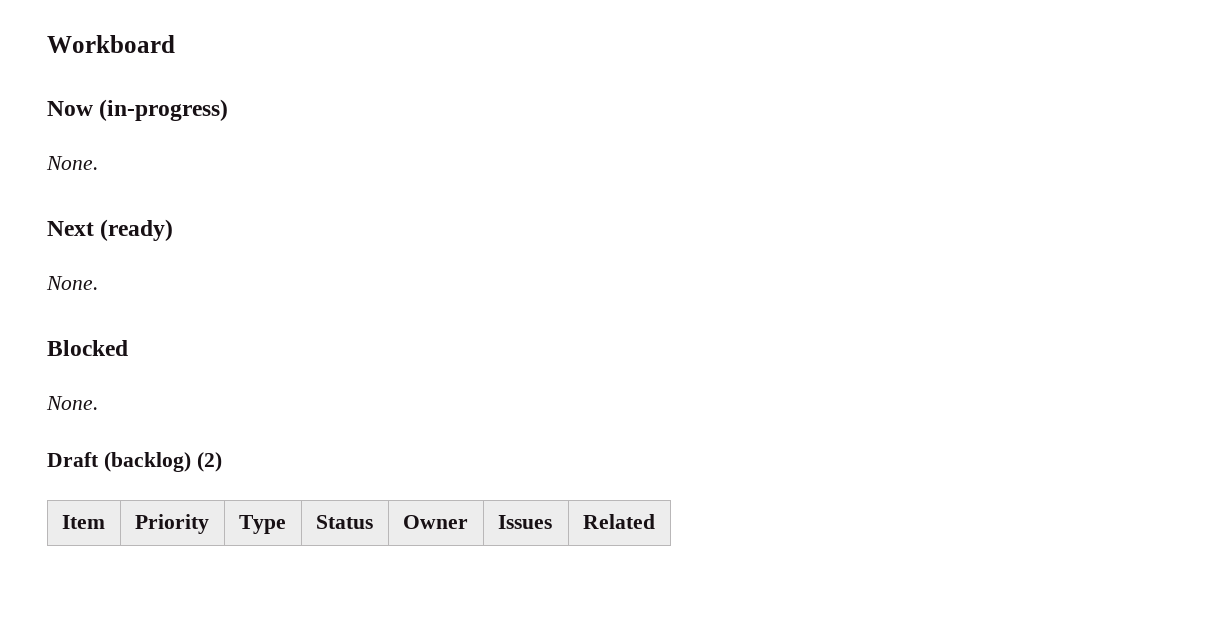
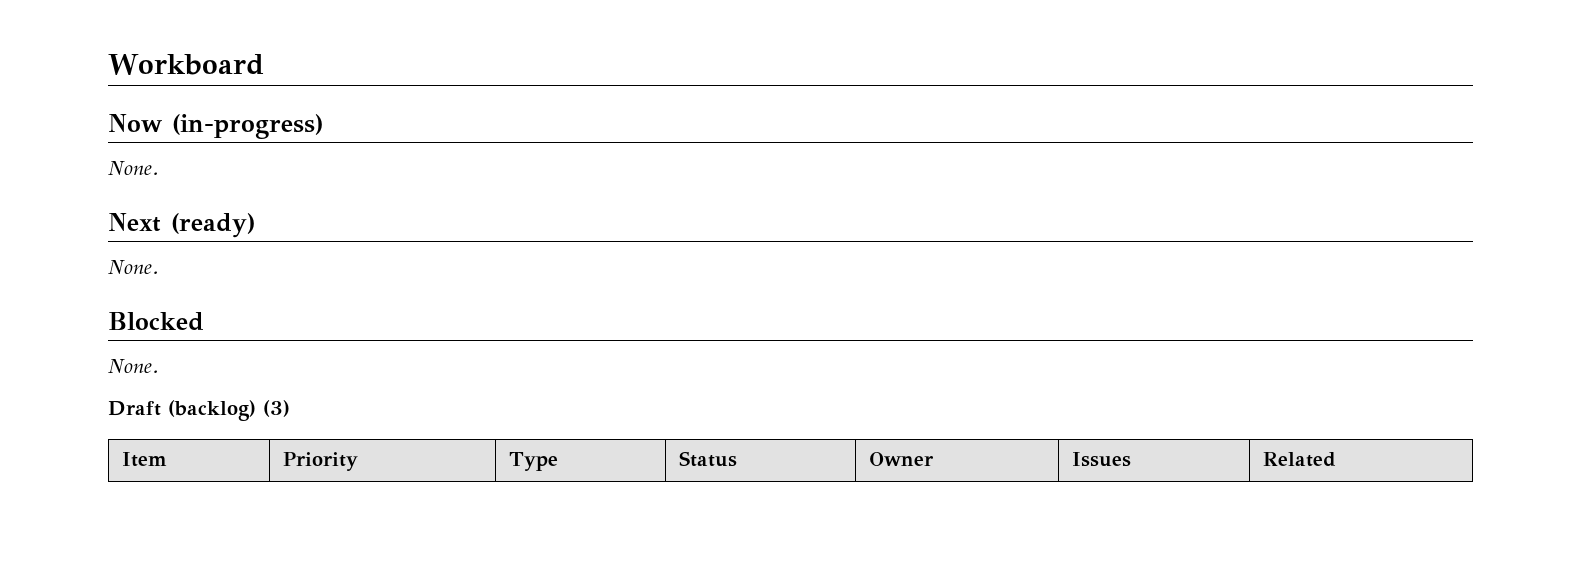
- Draft (backlog) (2)
+ Draft (backlog) (3)

